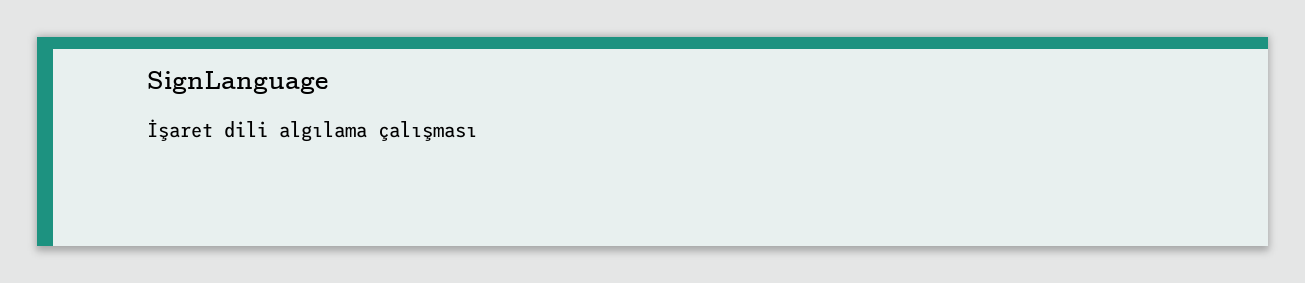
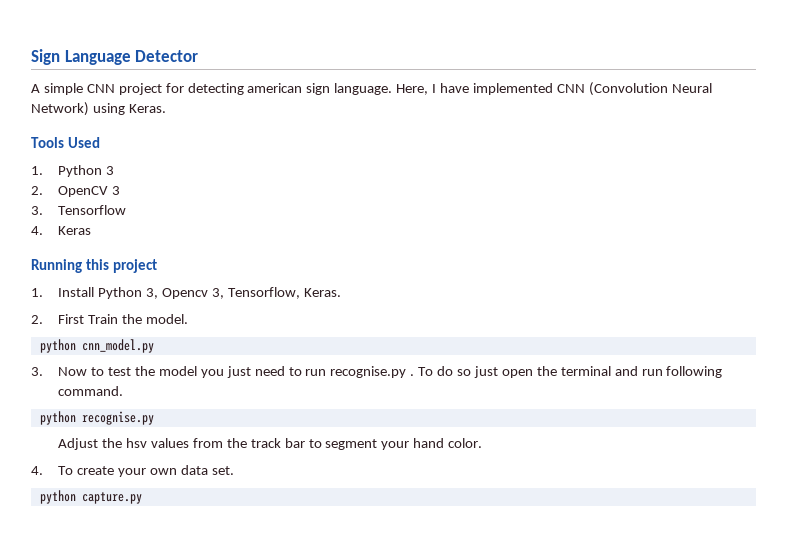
- SignLanguage
- İşaret dili algılama çalışması
+ Sign Language Detector
+ A simple CNN project for detecting american sign language. Here, I have implemented CNN (Convolution Neural Network) using Keras.
+ Tools Used
+ 1. Python 3
+ 2. OpenCV 3
+ 3. Tensorflow
+ 4. Keras
+ Running this project
+ 1. Install Python 3, Opencv 3, Tensorflow, Keras.
+ 2. First Train the model.
+ python cnn_model.py
+ 3. Now to test the model you just need to run recognise.py . To do so just open the terminal and run following command.
+ python recognise.py
+ Adjust the hsv values from the track bar to segment your hand color.
+ 4. To create your own data set.
+ python capture.py

